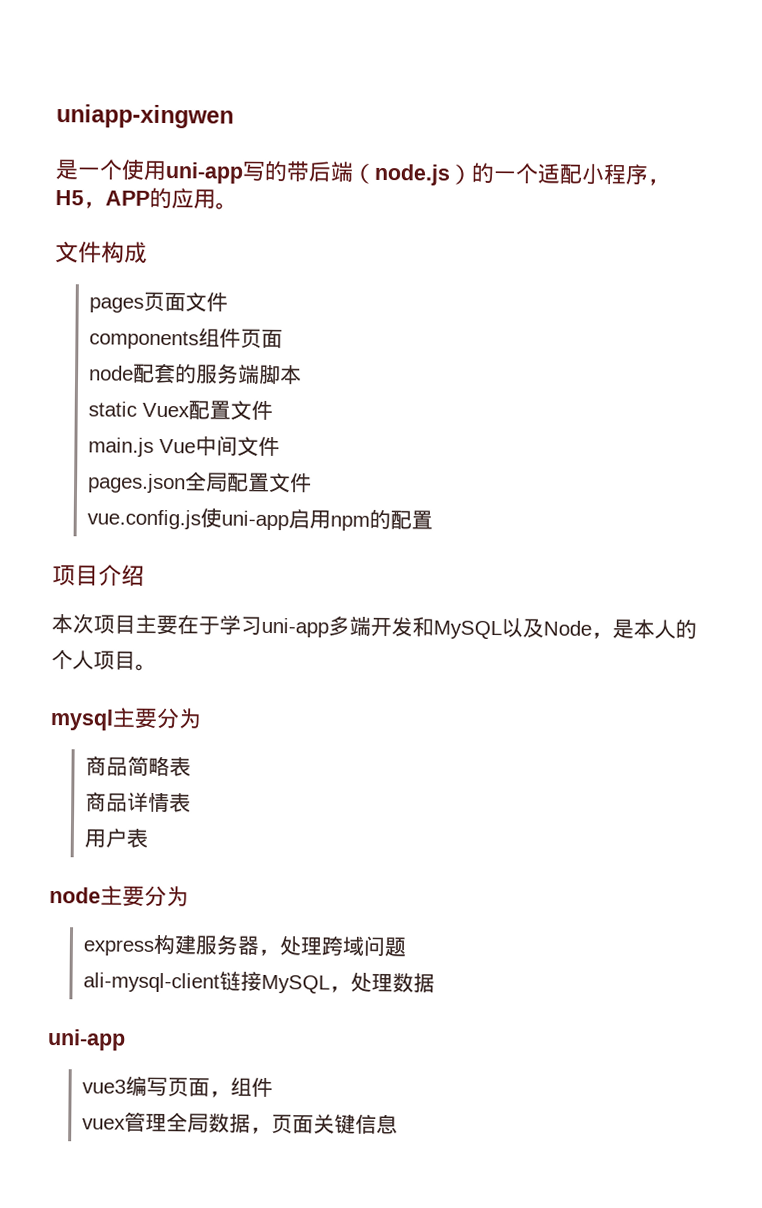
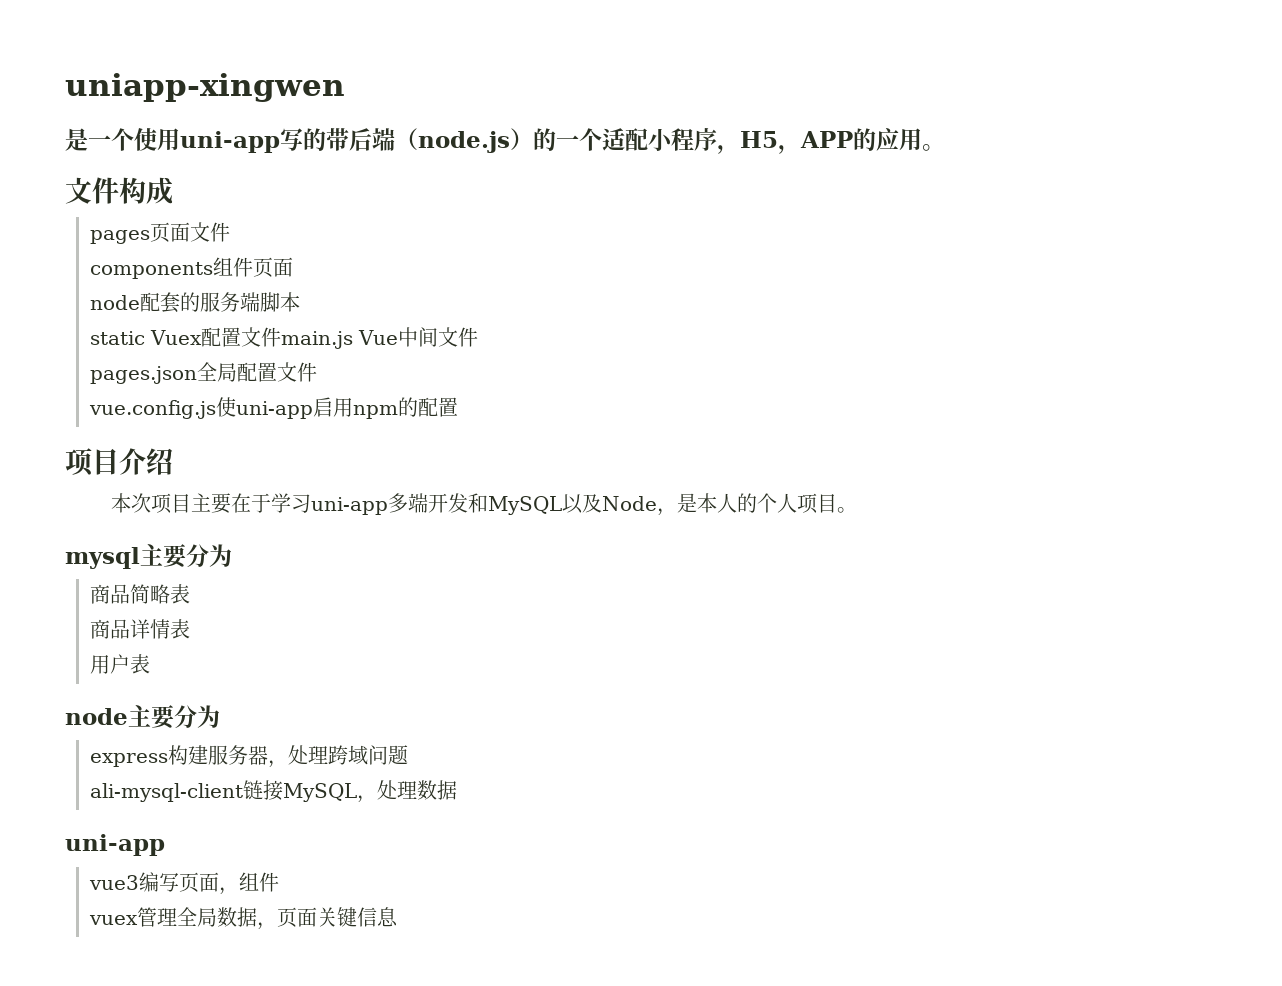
- static Vuex配置文件
- main.js Vue中间文件
+ static Vuex配置文件main.js Vue中间文件

